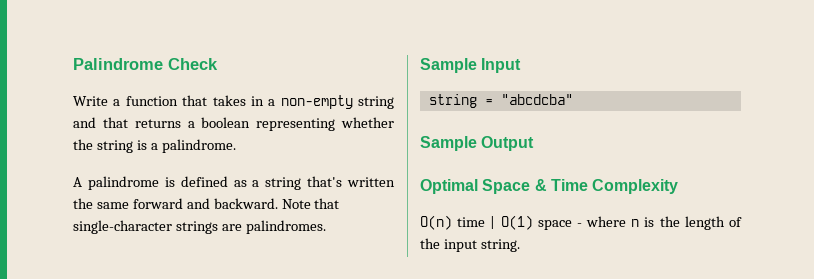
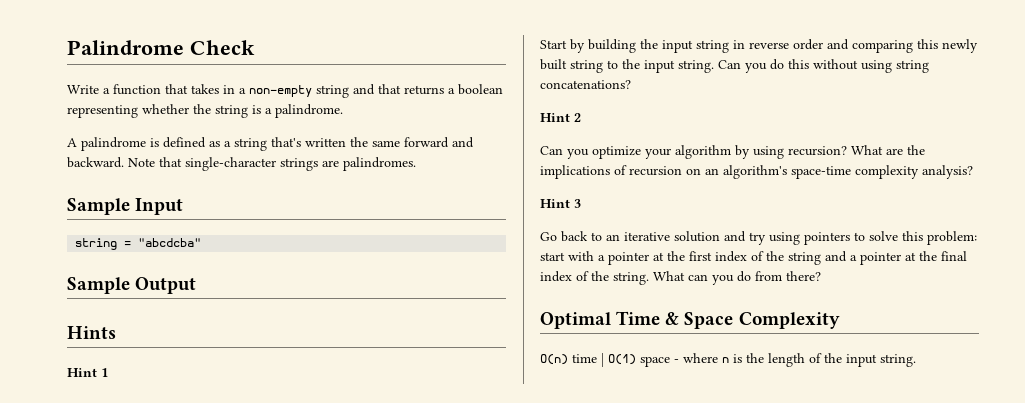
- Optimal Space & Time Complexity
+ Hints
+ Hint 1
+ Start by building the input string in reverse order and comparing this newly built string to the input string. Can you do this without using string concatenations?
+ Hint 2
+ Can you optimize your algorithm by using recursion? What are the implications of recursion on an algorithm's space-time complexity analysis?
+ Hint 3
+ Go back to an iterative solution and try using pointers to solve this problem: start with a pointer at the first index of the string and a pointer at the final index of the string. What can you do from there?
+ Optimal Time & Space Complexity

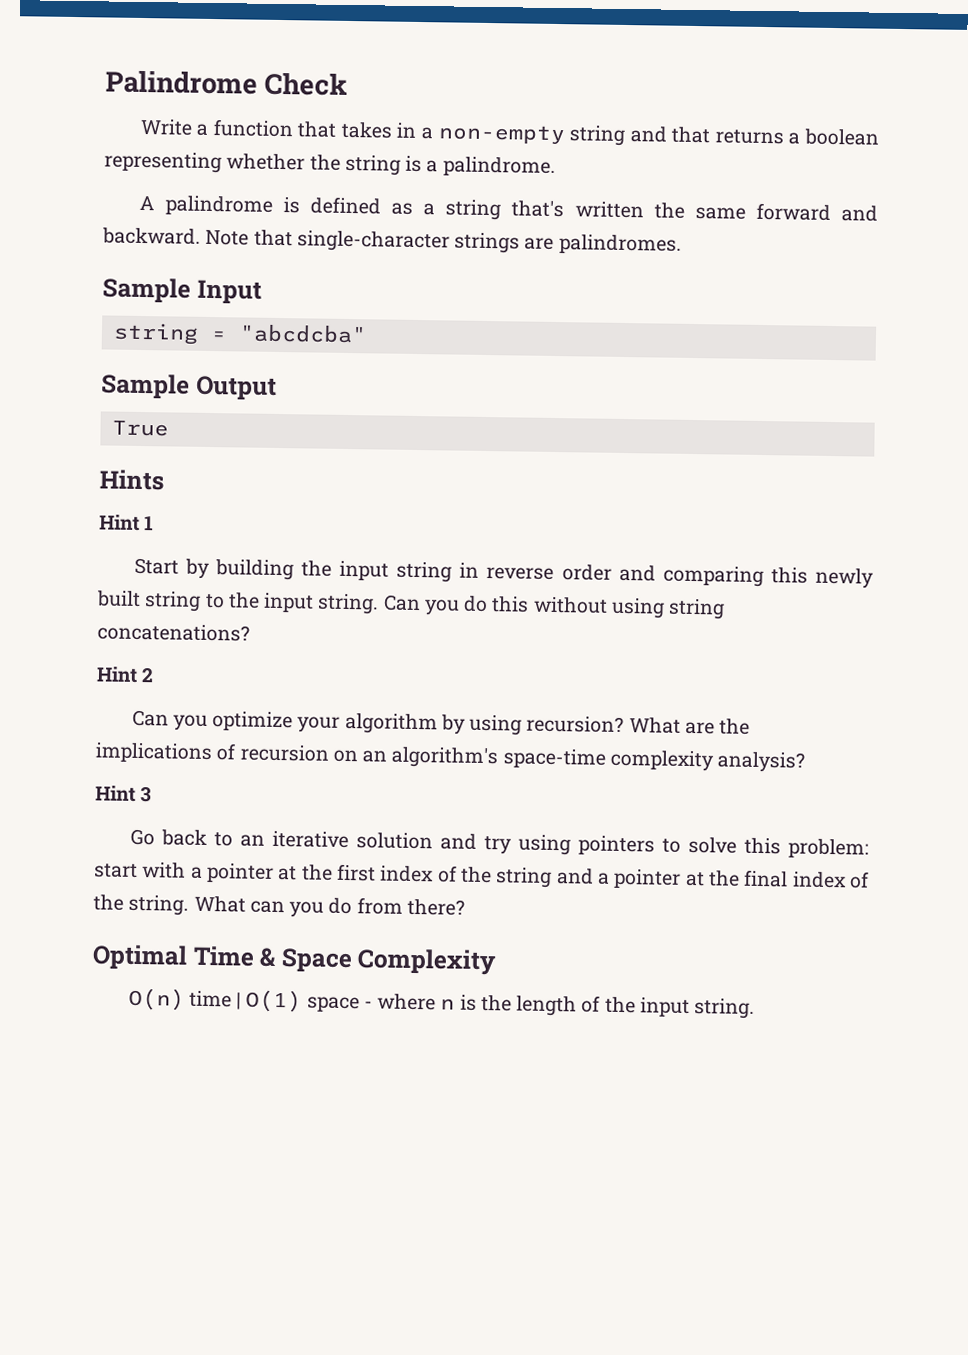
+ True

